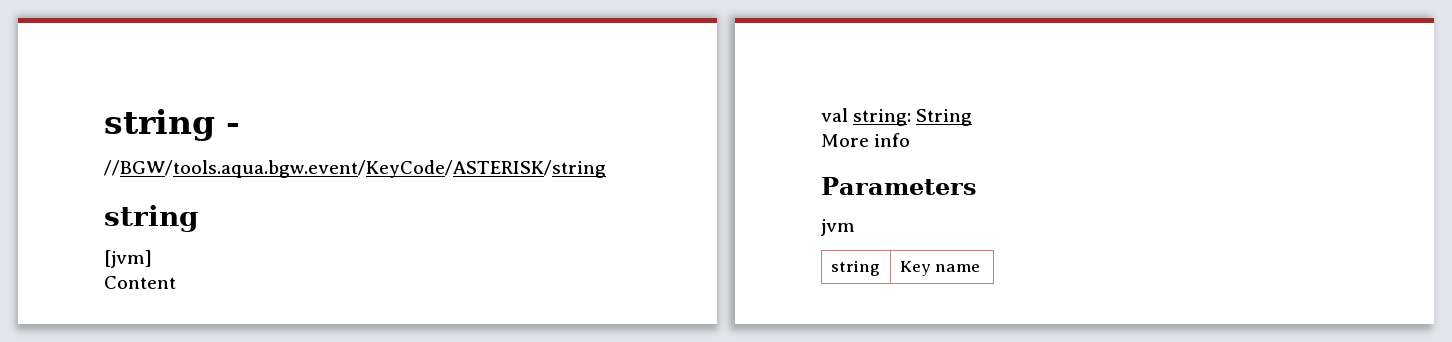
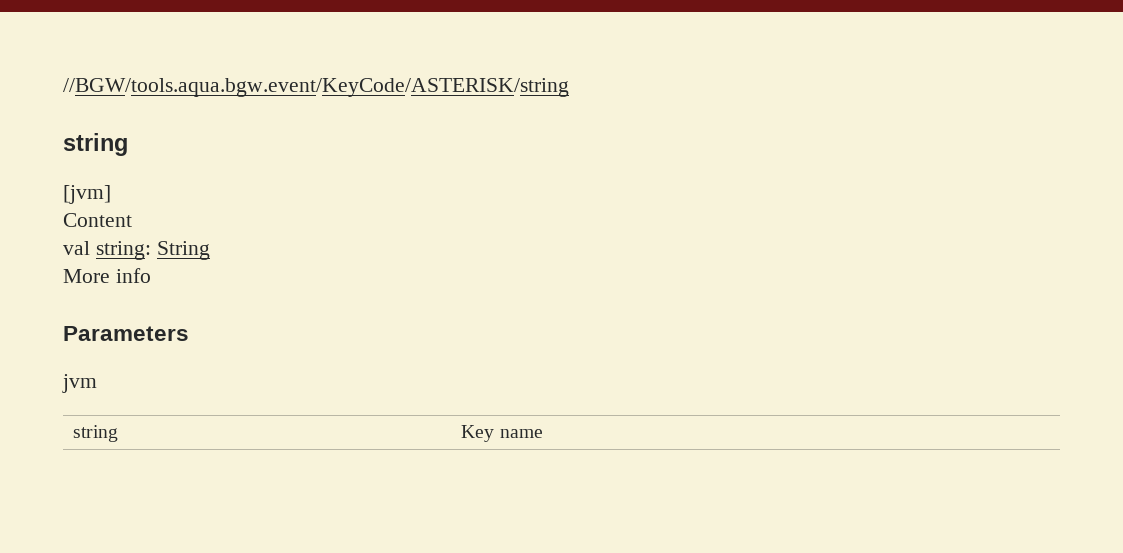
- string -

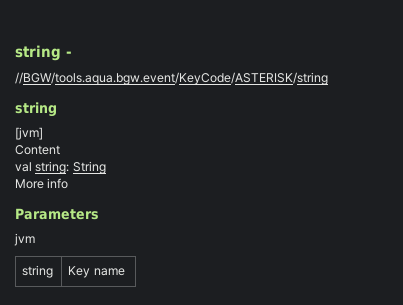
+ string -

